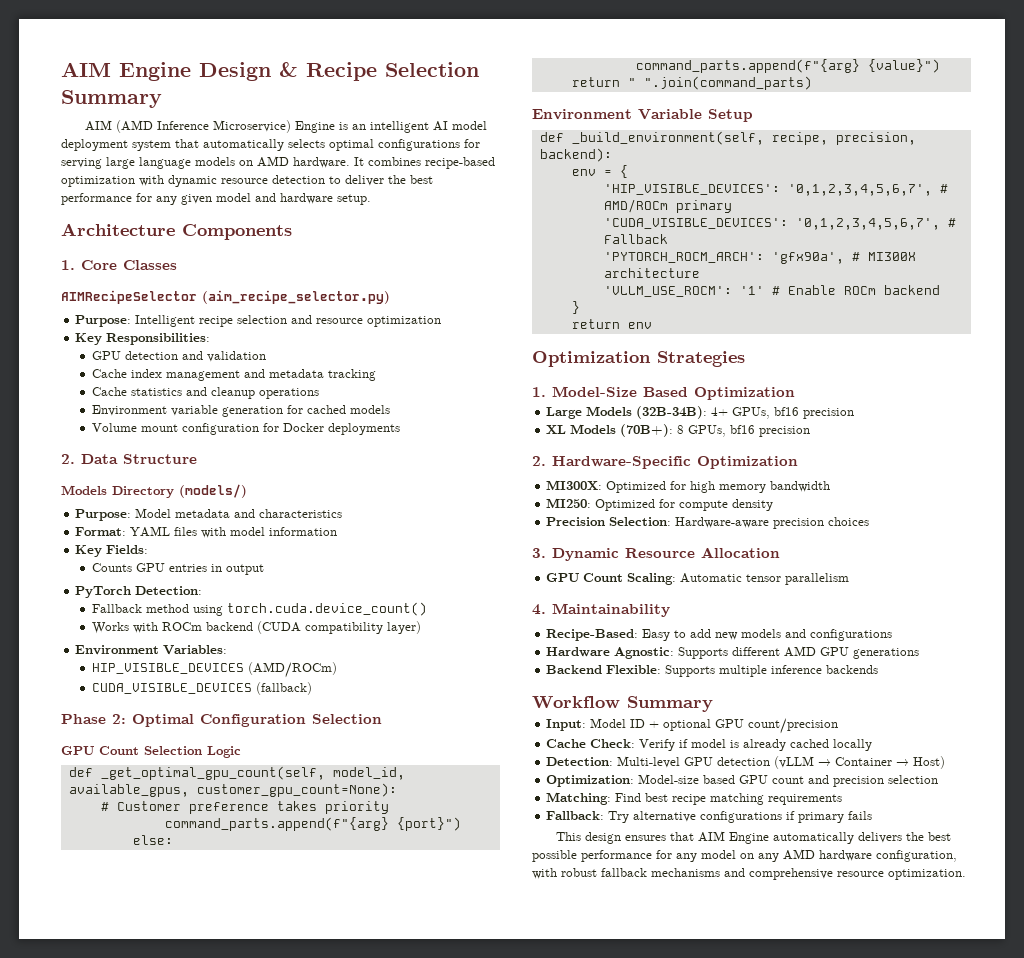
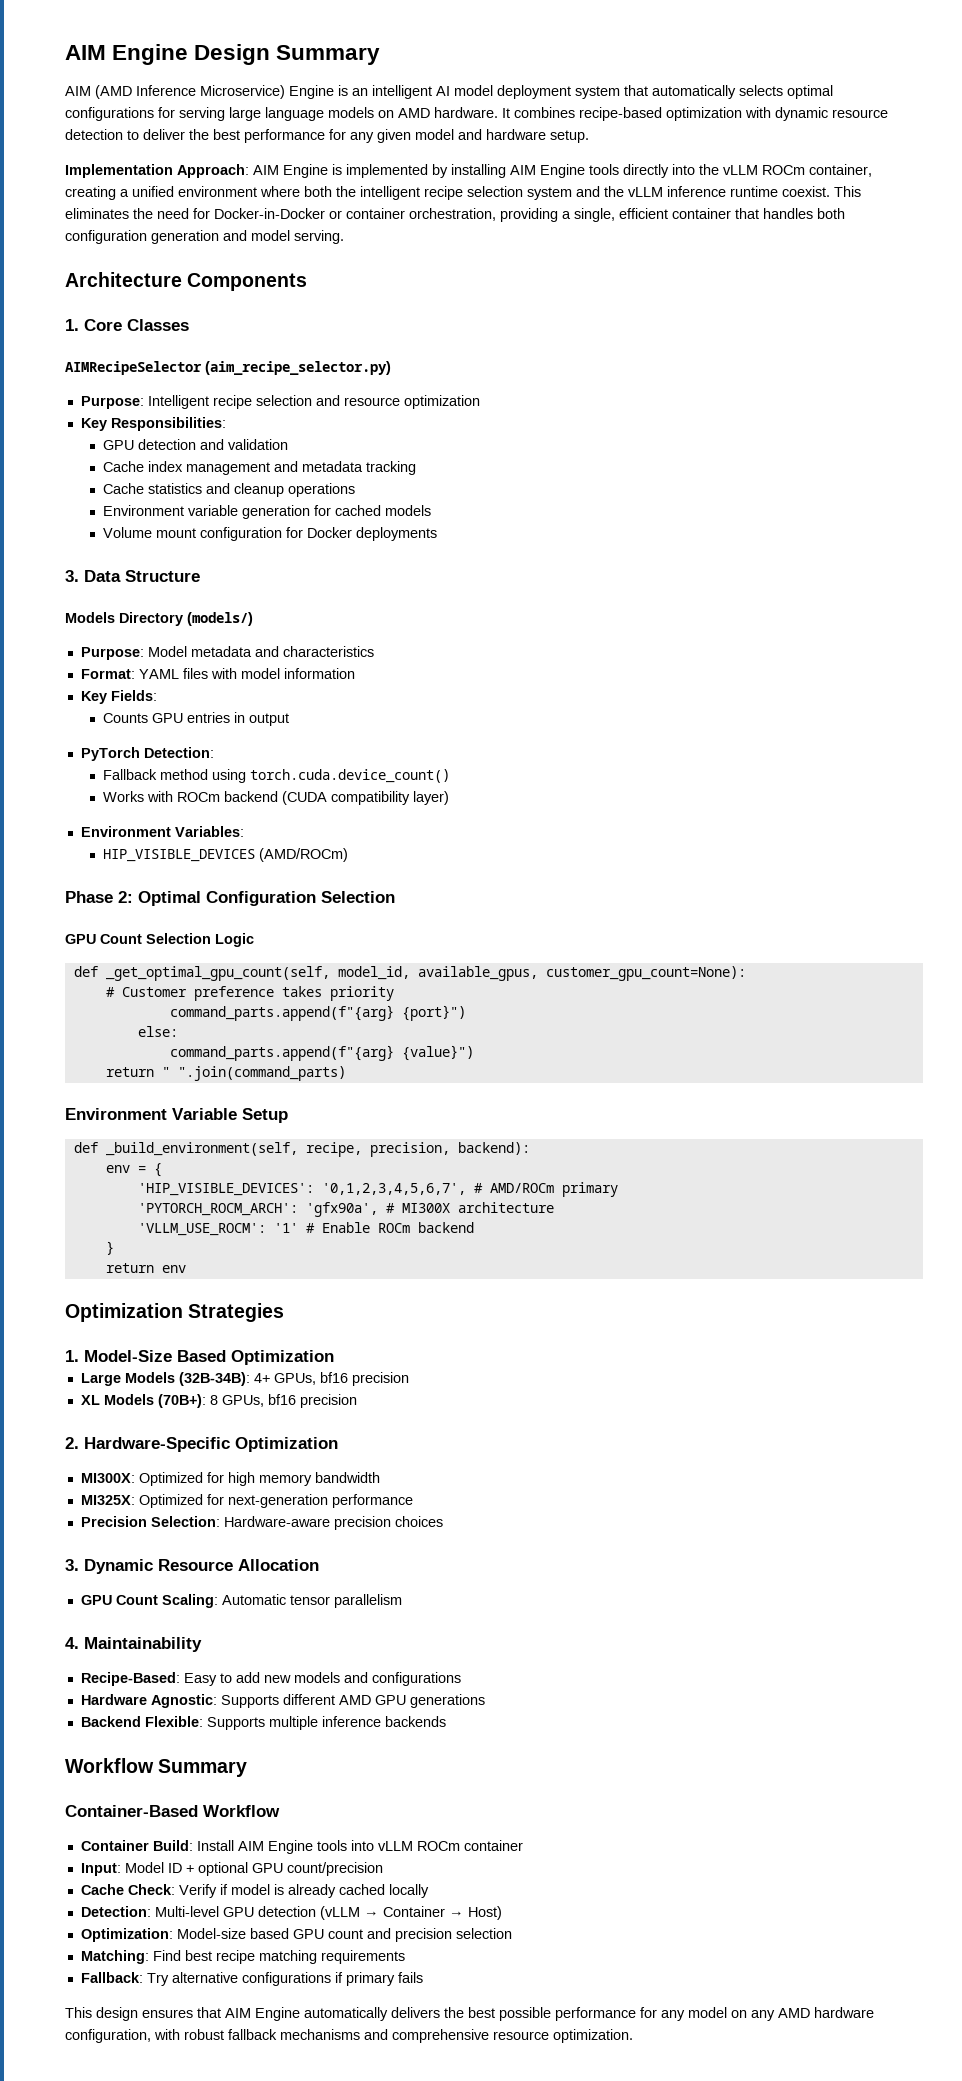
- AIM Engine Design & Recipe Selection Summary
+ AIM Engine Design Summary
+ Implementation Approach: AIM Engine is implemented by installing AIM Engine tools directly into the vLLM ROCm container, creating a unified environment where both the intelligent recipe selection system and the vLLM inference runtime coexist. This eliminates the need for Docker-in-Docker or container orchestration, providing a single, efficient container that handles both configuration generation and model serving.
- 2. Data Structure
+ 3. Data Structure
- CUDA_VISIBLE_DEVICES (fallback)
- 'CUDA_VISIBLE_DEVICES': '0,1,2,3,4,5,6,7', # Fallback
- MI250: Optimized for compute density
+ MI325X: Optimized for next-generation performance
+ Container-Based Workflow
+ Container Build: Install AIM Engine tools into vLLM ROCm container

